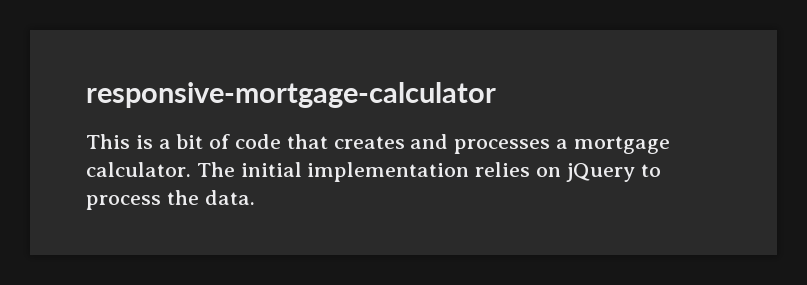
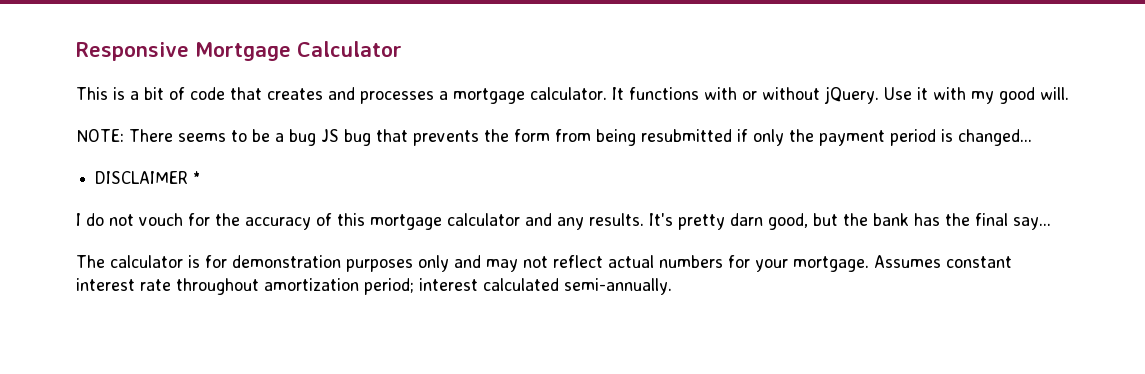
- responsive-mortgage-calculator
+ Responsive Mortgage Calculator
- The initial implementation relies on jQuery to process the data.
+ It functions with or without jQuery. Use it with my good will.
+ NOTE: There seems to be a bug JS bug that prevents the form from being resubmitted if only the payment period is changed...
+ DISCLAIMER *
+ I do not vouch for the accuracy of this mortgage calculator and any results. It's pretty darn good, but the bank has the final say...
+ The calculator is for demonstration purposes only and may not reflect actual numbers for your mortgage. Assumes constant interest rate throughout amortization period; interest calculated semi-annually.

